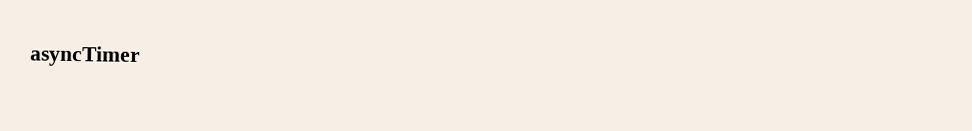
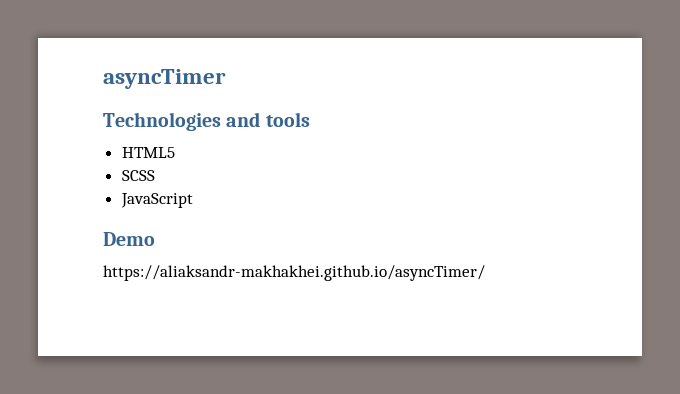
+ Technologies and tools
+ HTML5
+ SCSS
+ JavaScript
+ Demo
+ https://aliaksandr-makhakhei.github.io/asyncTimer/

